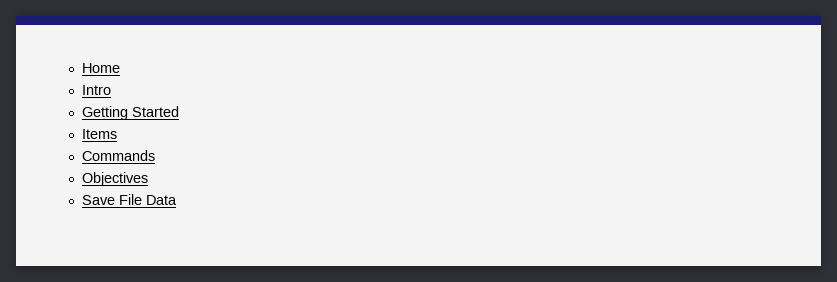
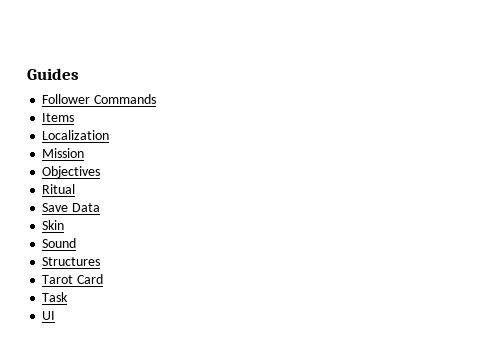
- Home
- Intro
- Getting Started
+ Guides
+ Follower Commands
- Commands
+ Localization
+ Mission
+ Ritual
- Save File Data
+ Save Data
+ Skin
+ Sound
+ Structures
+ Tarot Card
+ Task
+ UI

